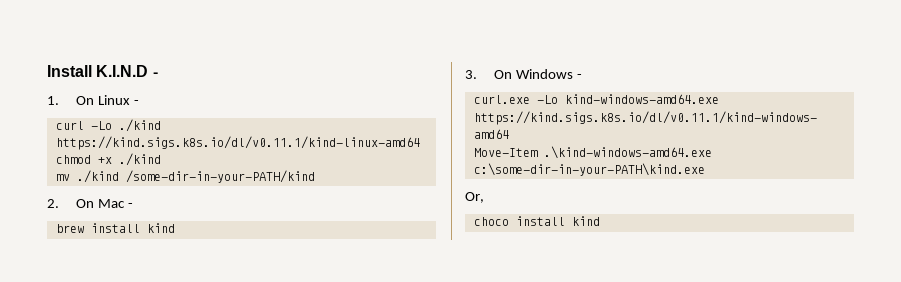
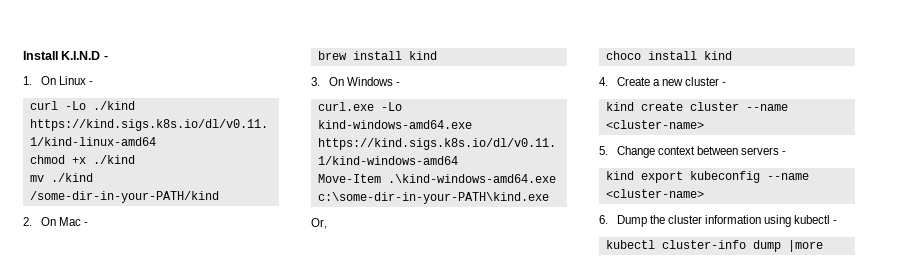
+ 4. Create a new cluster -
+ kind create cluster --name <cluster-name>
+ 5. Change context between servers -
+ kind export kubeconfig --name <cluster-name>
+ 6. Dump the cluster information using kubectl -
+ kubectl cluster-info dump |more

